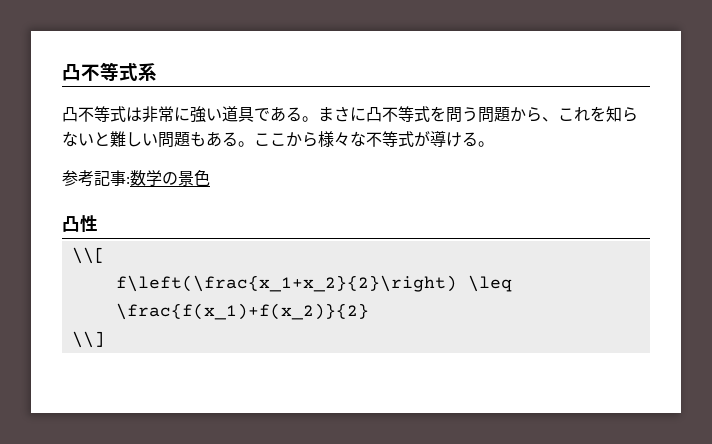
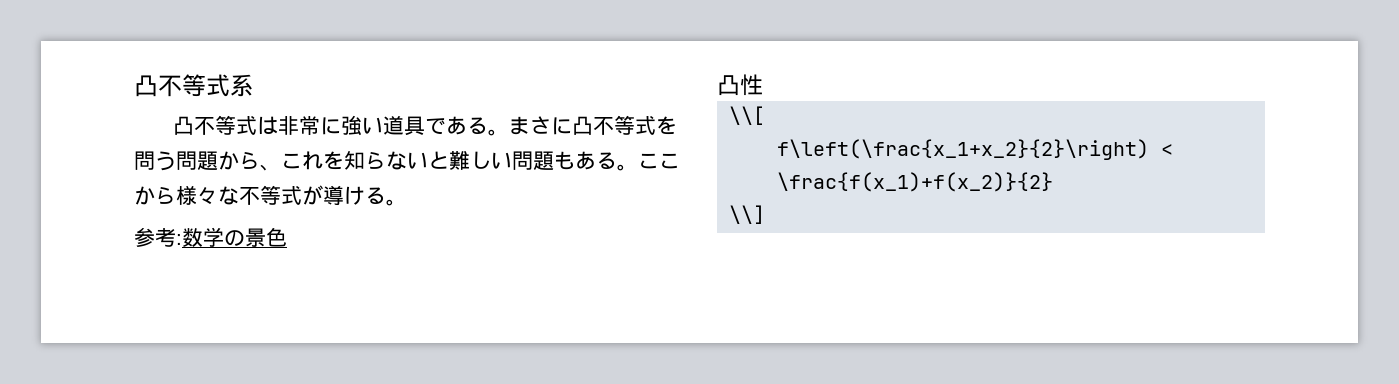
- 参考記事:数学の景色
+ 参考:数学の景色
- f\left(\frac{x_1+x_2}{2}\right) \leq \frac{f(x_1)+f(x_2)}{2}
+ f\left(\frac{x_1+x_2}{2}\right) < \frac{f(x_1)+f(x_2)}{2}

